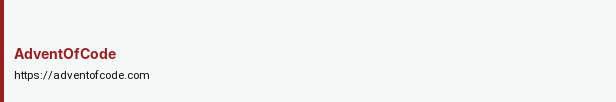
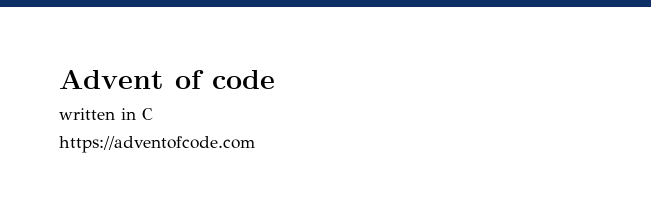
- AdventOfCode
+ Advent of code
+ written in C

